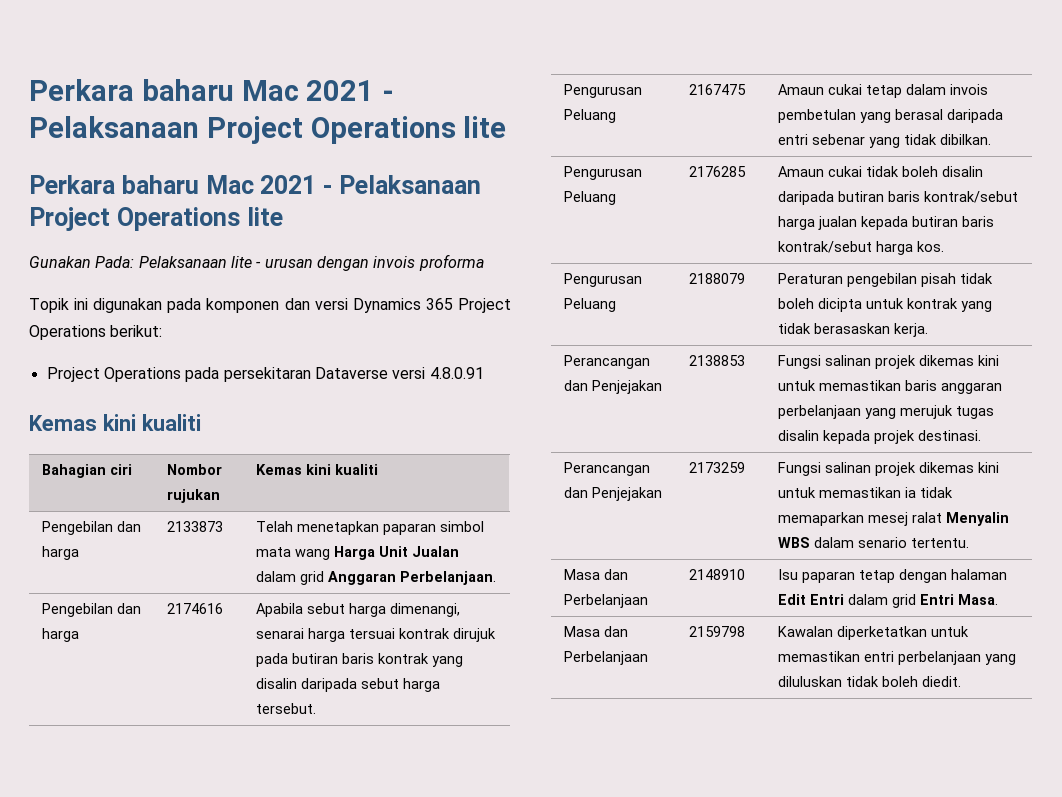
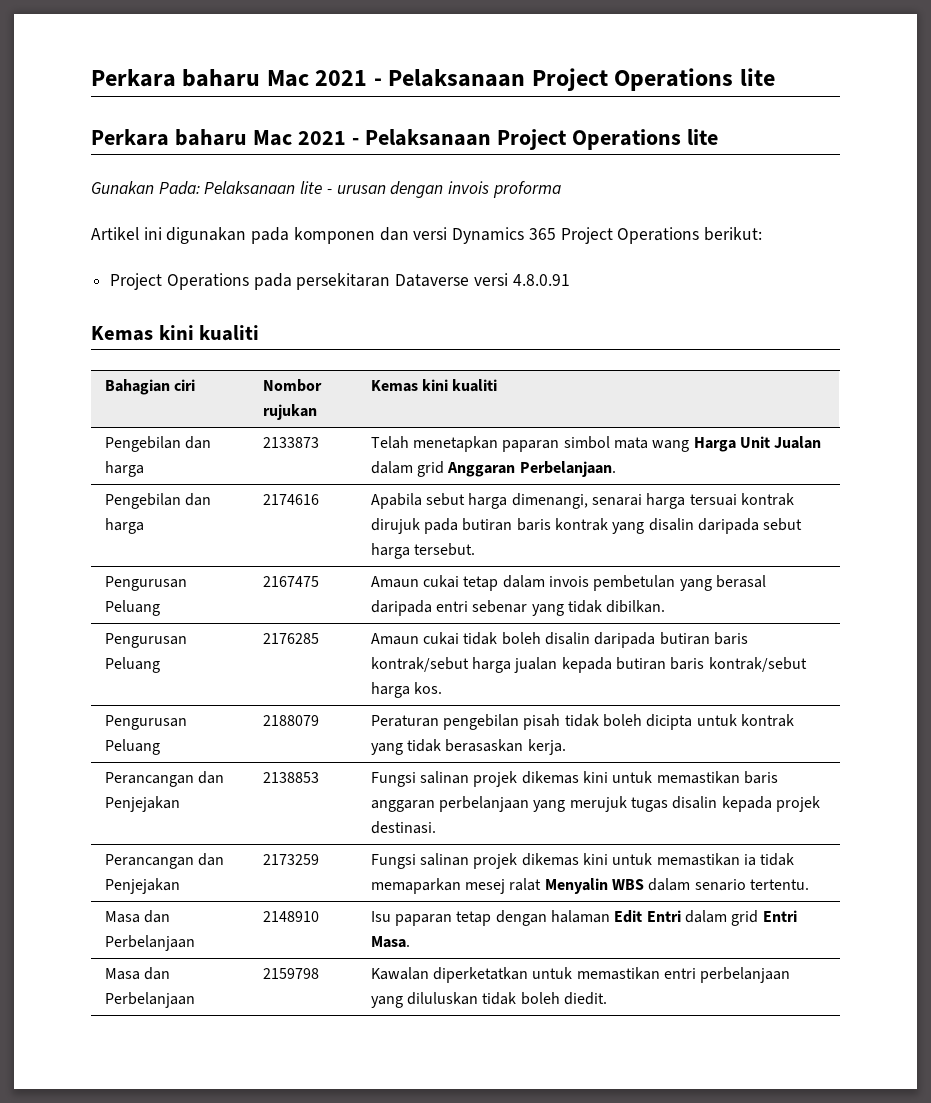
- Topik ini digunakan pada komponen dan versi Dynamics 365 Project Operations berikut:
+ Artikel ini digunakan pada komponen dan versi Dynamics 365 Project Operations berikut:

